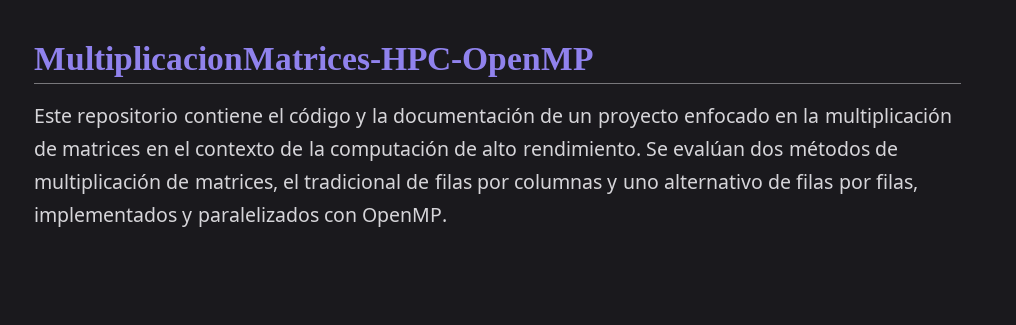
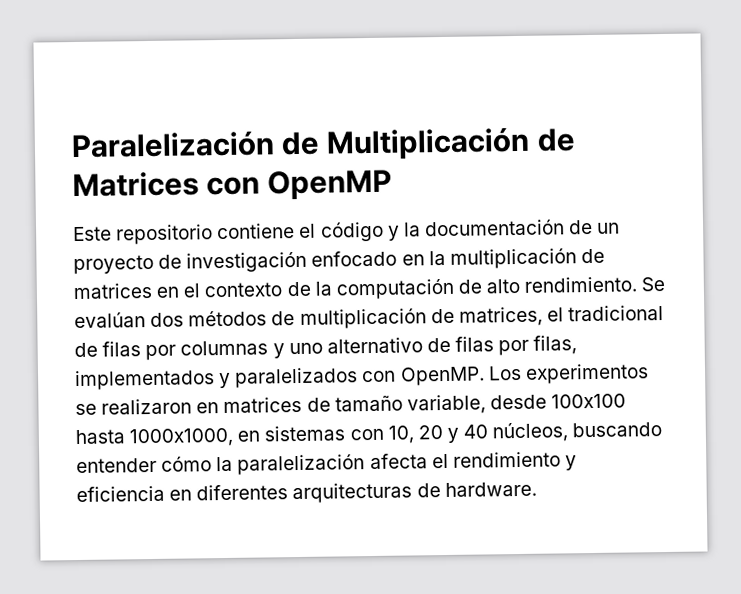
- MultiplicacionMatrices-HPC-OpenMP
+ Paralelización de Multiplicación de Matrices con OpenMP
- Este repositorio contiene el código y la documentación de un proyecto enfocado en la multiplicación de matrices en el contexto de la computación de alto rendimiento.
+ Este repositorio contiene el código y la documentación de un proyecto de investigación enfocado en la multiplicación de matrices en el contexto de la computación de alto rendimiento.
+ Los experimentos se realizaron en matrices de tamaño variable, desde 100x100 hasta 1000x1000, en sistemas con 10, 20 y 40 núcleos, buscando entender cómo la paralelización afecta el rendimiento y eficiencia en diferentes arquitecturas de hardware.

